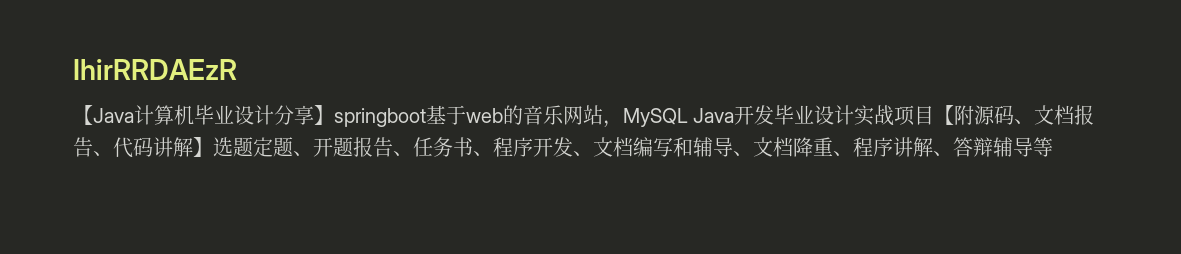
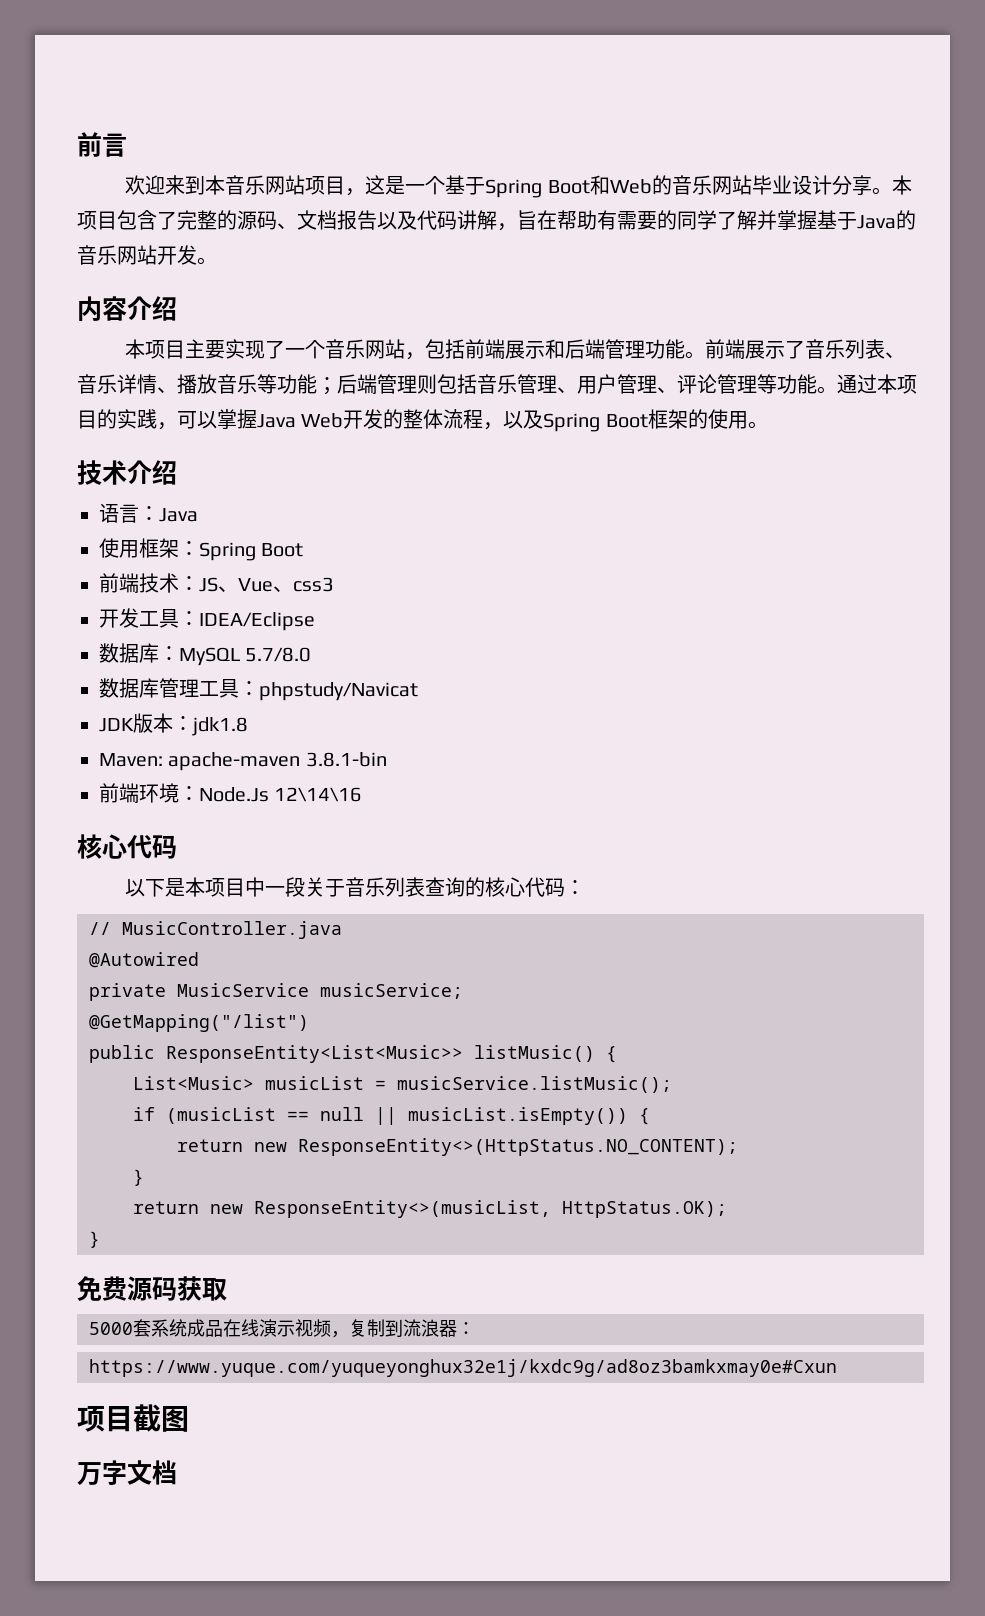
- IhirRRDAEzR
- 【Java计算机毕业设计分享】springboot基于web的音乐网站，MySQL Java开发毕业设计实战项目【附源码、文档报告、代码讲解】选题定题、开题报告、任务书、程序开发、文档编写和辅导、文档降重、程序讲解、答辩辅导等
+ 前言
+ 欢迎来到本音乐网站项目，这是一个基于Spring Boot和Web的音乐网站毕业设计分享。本项目包含了完整的源码、文档报告以及代码讲解，旨在帮助有需要的同学了解并掌握基于Java的音乐网站开发。
+ 内容介绍
+ 本项目主要实现了一个音乐网站，包括前端展示和后端管理功能。前端展示了音乐列表、音乐详情、播放音乐等功能；后端管理则包括音乐管理、用户管理、评论管理等功能。通过本项目的实践，可以掌握Java Web开发的整体流程，以及Spring Boot框架的使用。
+ 技术介绍
+ 语言：Java
+ 使用框架：Spring Boot
+ 前端技术：JS、Vue、css3
+ 开发工具：IDEA/Eclipse
+ 数据库：MySQL 5.7/8.0
+ 数据库管理工具：phpstudy/Navicat
+ JDK版本：jdk1.8
+ Maven: apache-maven 3.8.1-bin
+ 前端环境：Node.Js 12\14\16
+ 核心代码
+ 以下是本项目中一段关于音乐列表查询的核心代码：
+ // MusicController.java
+ @Autowired
+ private MusicService musicService;
+ @GetMapping("/list")
+ public ResponseEntity<List<Music>> listMusic() {
+ List<Music> musicList = musicService.listMusic();
+ if (musicList == null || musicList.isEmpty()) {
+ return new ResponseEntity<>(HttpStatus.NO_CONTENT);
+ }
+ return new ResponseEntity<>(musicList, HttpStatus.OK);
+ }
+ 免费源码获取
+ 5000套系统成品在线演示视频，复制到流浪器：
+ https://www.yuque.com/yuqueyonghux32e1j/kxdc9g/ad8oz3bamkxmay0e#Cxun
+ 项目截图
+ 万字文档

